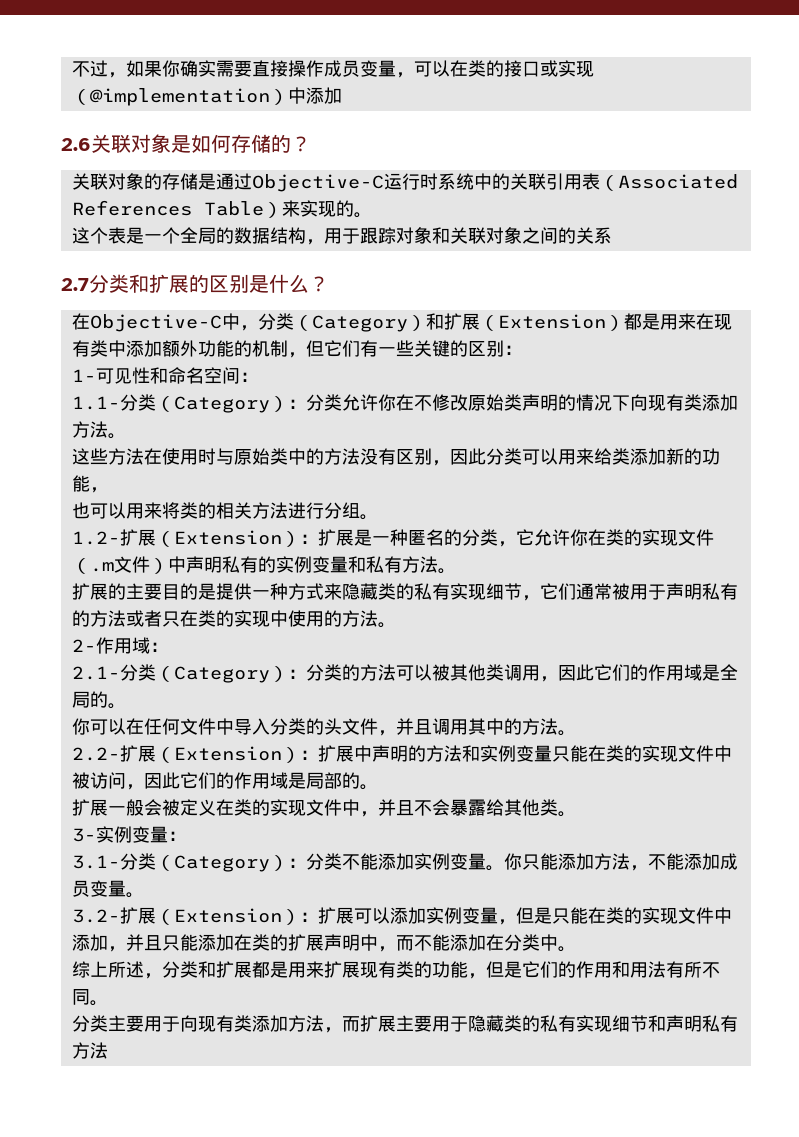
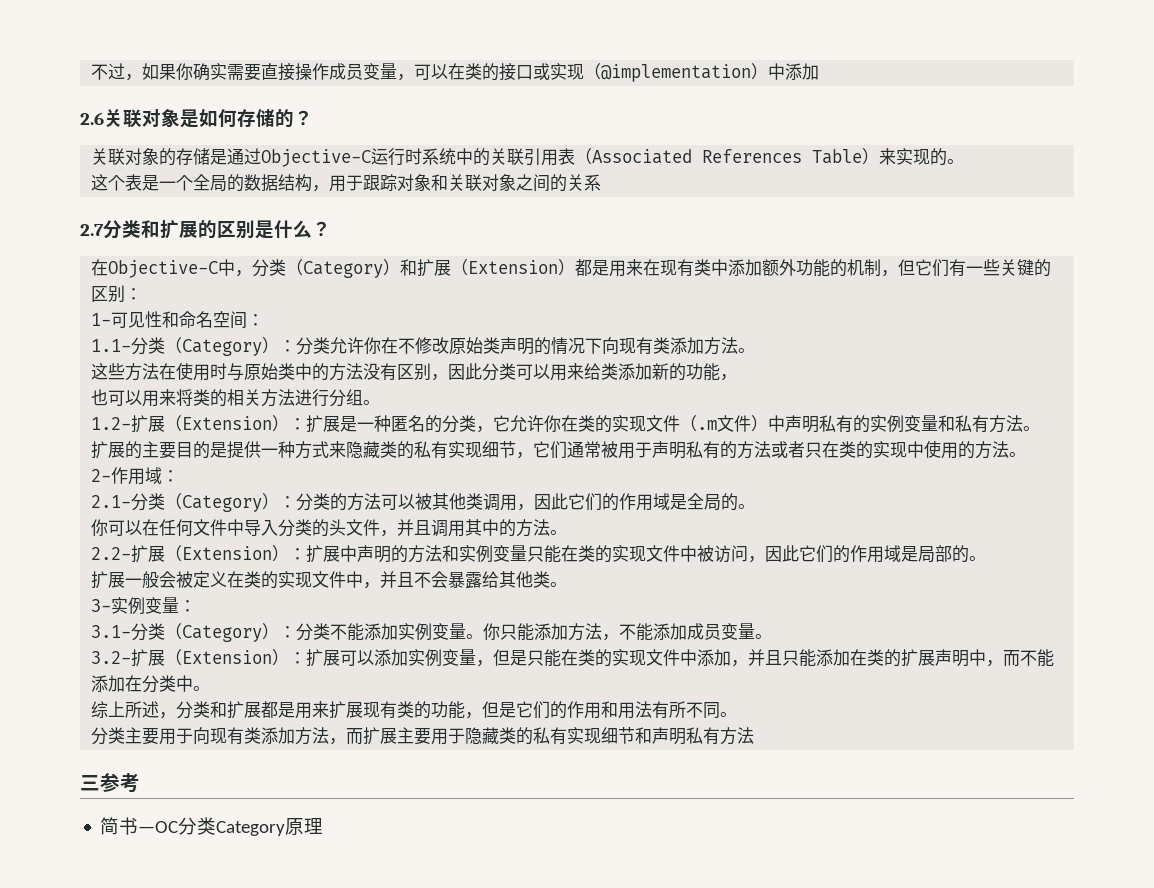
+ 三参考
+ 简书—OC分类Category原理

